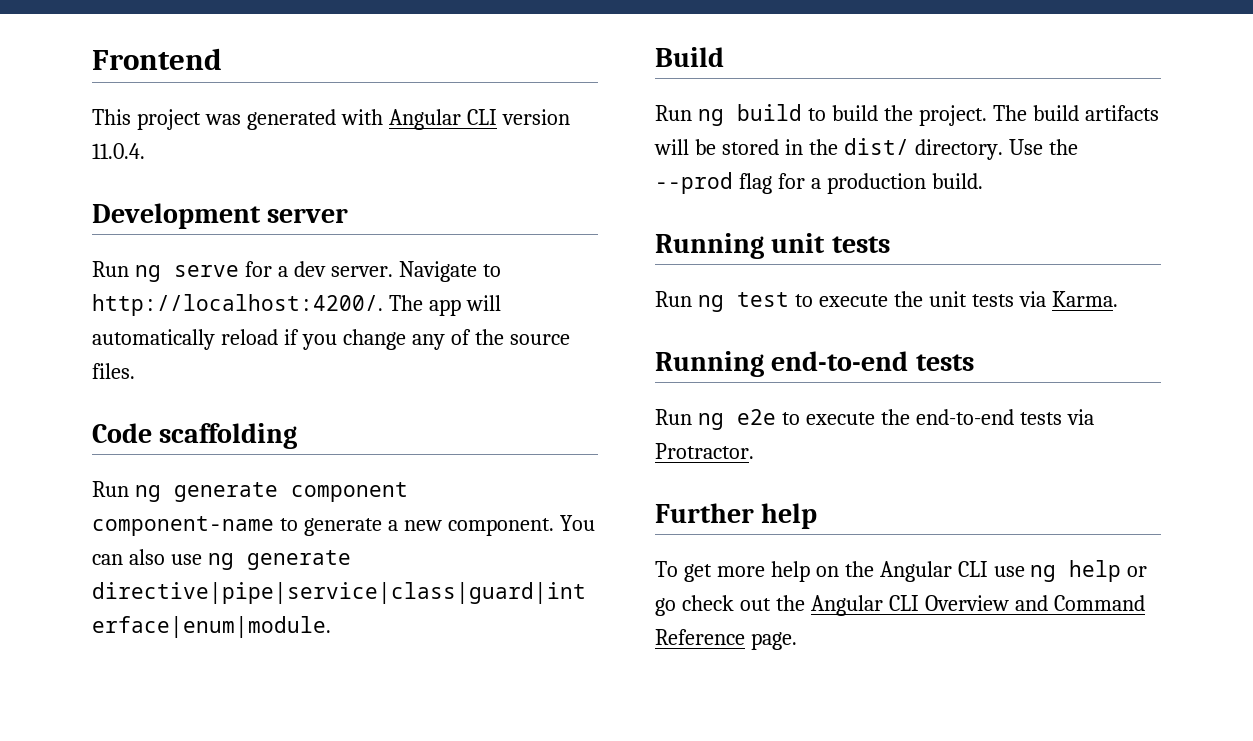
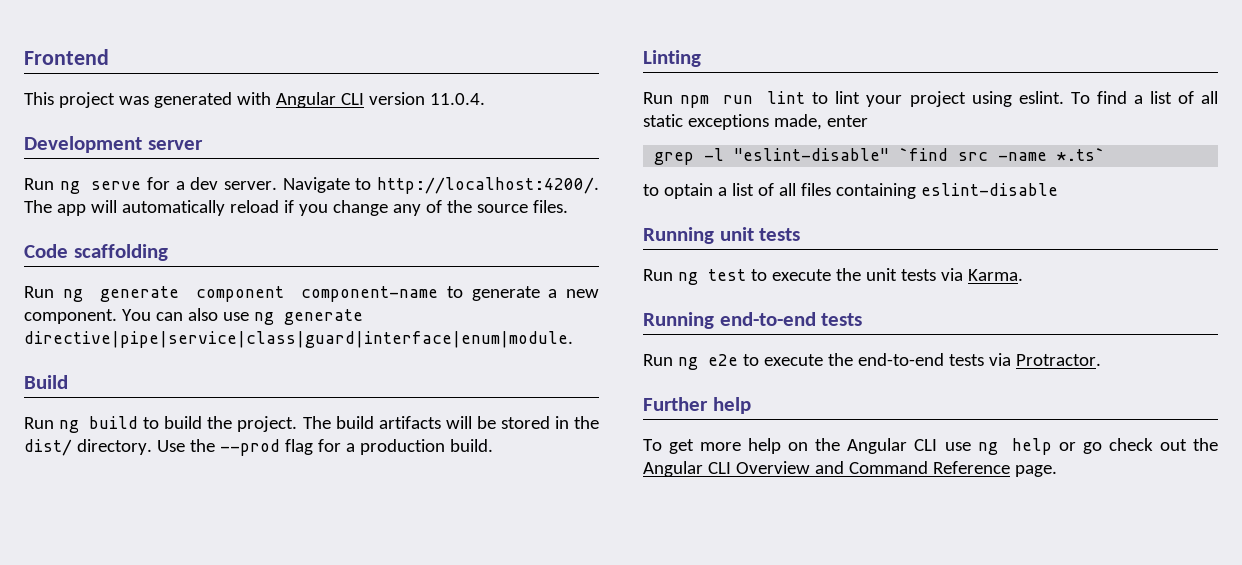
+ Linting
+ Run npm run lint to lint your project using eslint. To find a list of all static exceptions made, enter
+ grep -l "eslint-disable" `find src -name *.ts`
+ to optain a list of all files containing eslint-disable

